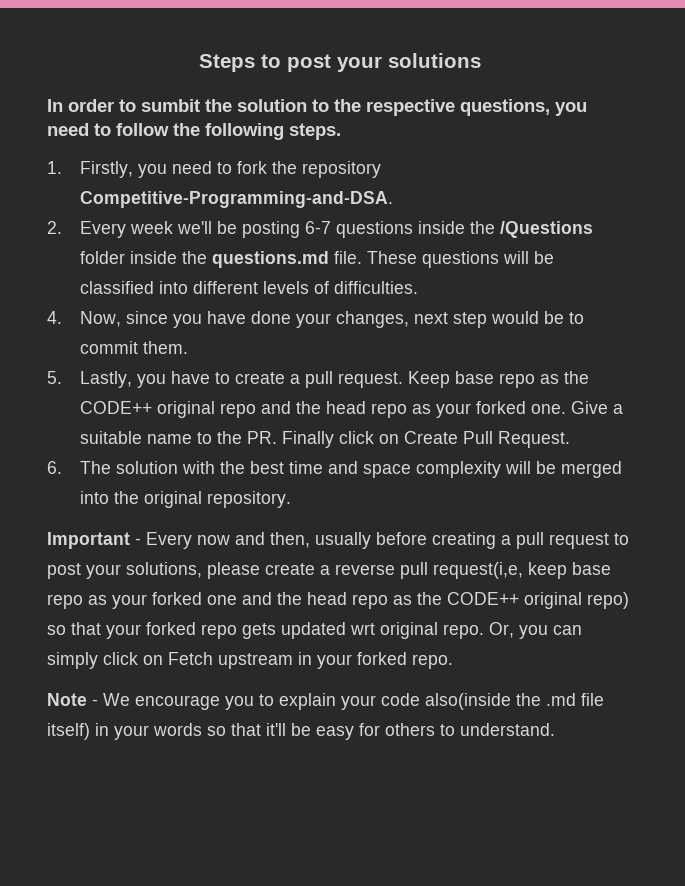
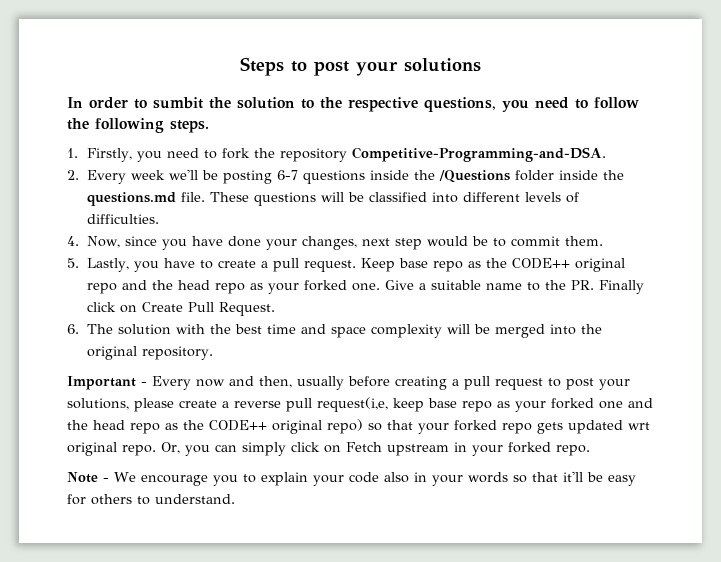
- Note - We encourage you to explain your code also(inside the .md file itself) in your words so that it'll be easy for others to understand.
+ Note - We encourage you to explain your code also in your words so that it'll be easy for others to understand.

